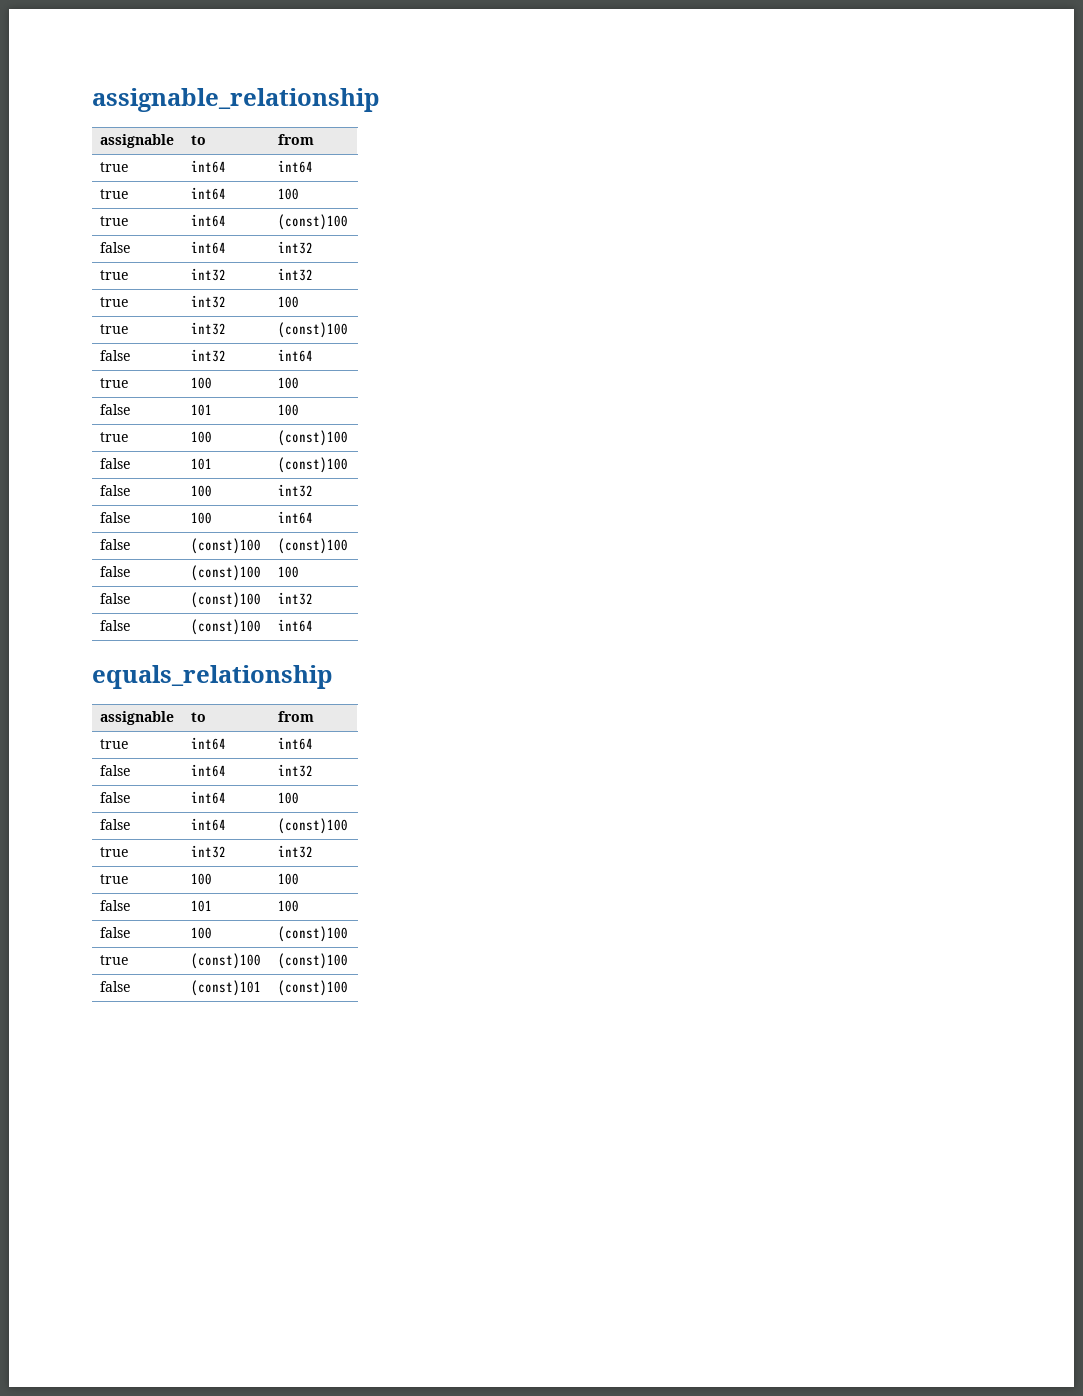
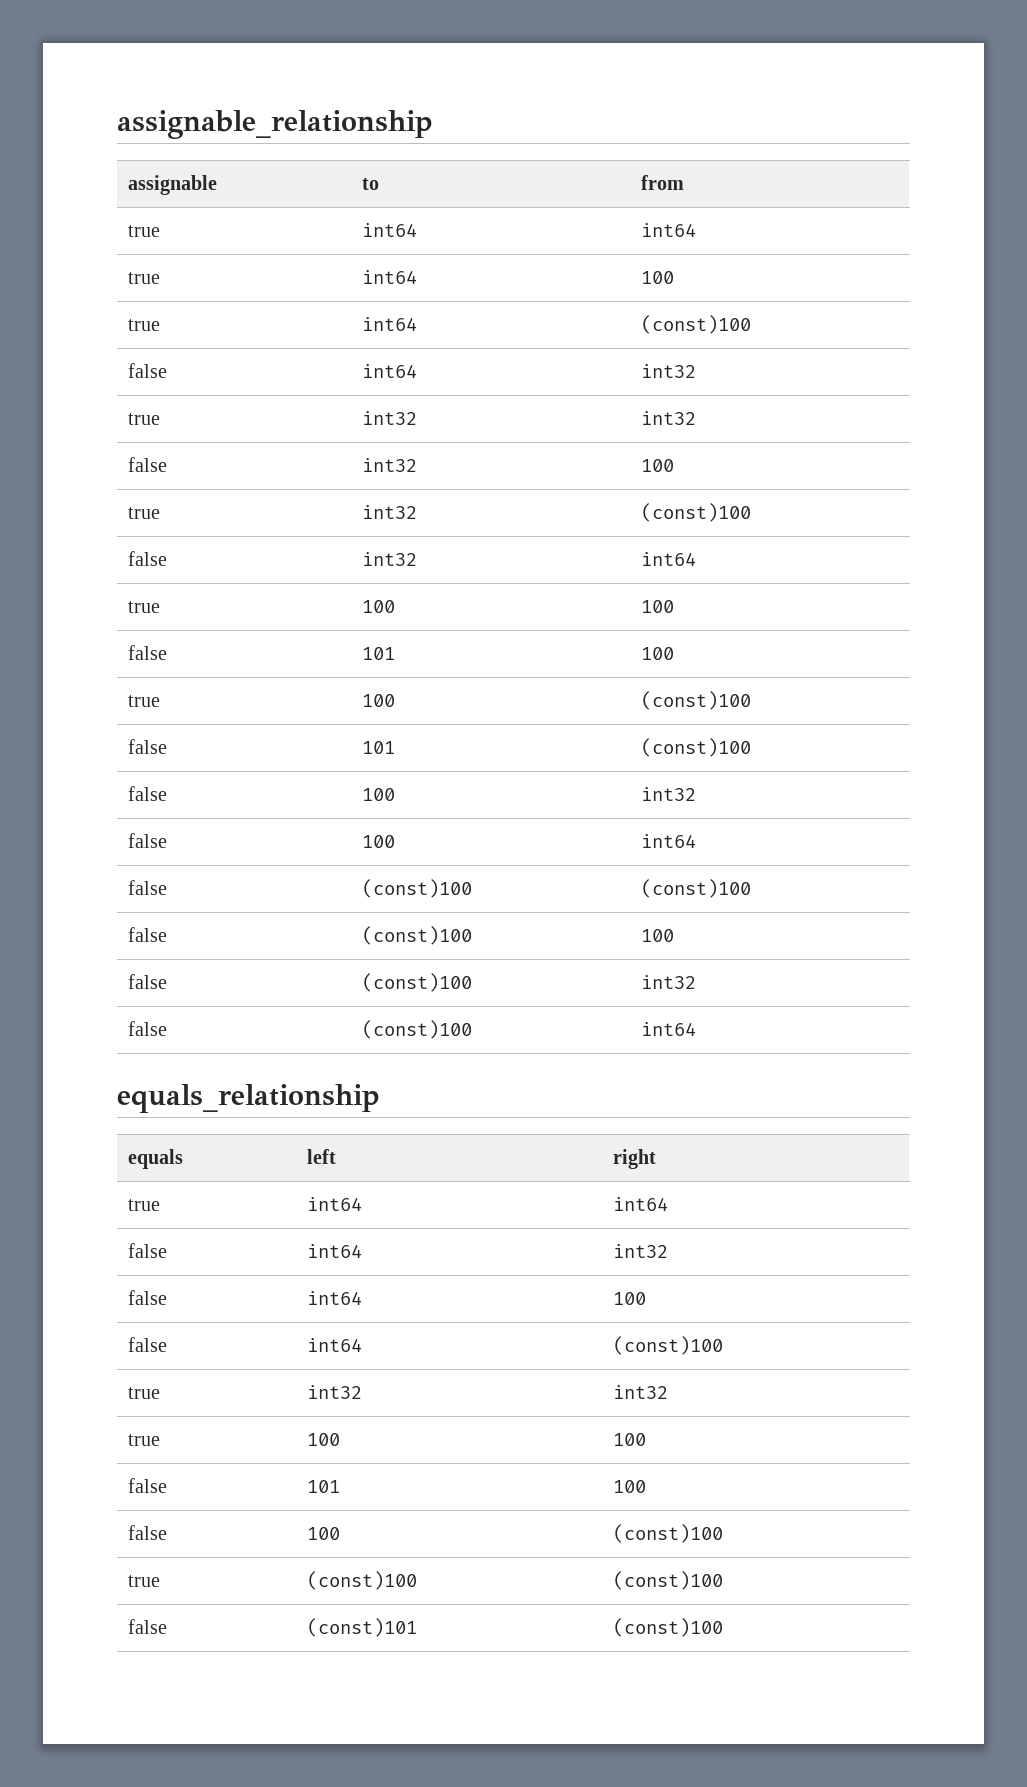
- true | int32 | 100
+ false | int32 | 100
  equals_relationship
- assignable | to | from
+ equals | left | right

